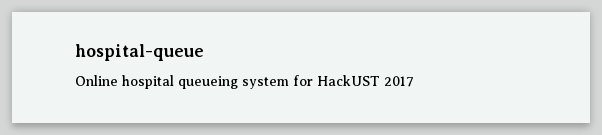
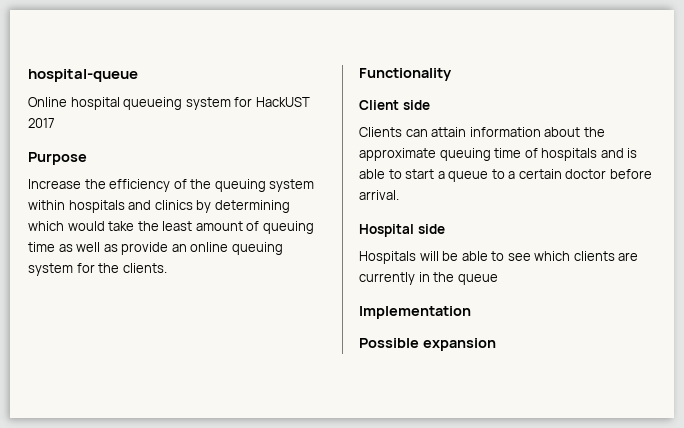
+ Purpose
+ Increase the efficiency of the queuing system within hospitals and clinics by determining which would take the least amount of queuing time as well as provide an online queuing system for the clients.
+ Functionality
+ Client side
+ Clients can attain information about the approximate queuing time of hospitals and is able to start a queue to a certain doctor before arrival.
+ Hospital side
+ Hospitals will be able to see which clients are currently in the queue
+ Implementation
+ Possible expansion

